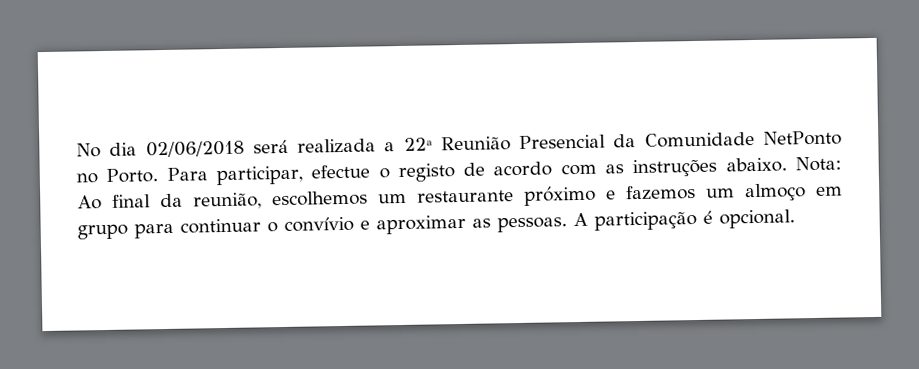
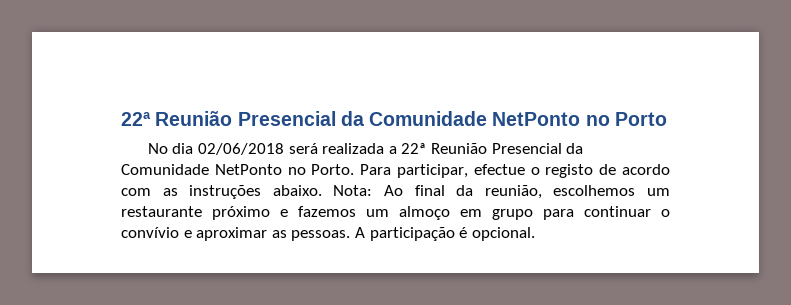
+ 22ª Reunião Presencial da Comunidade NetPonto no Porto

